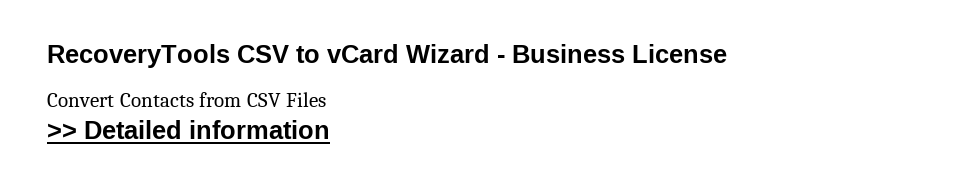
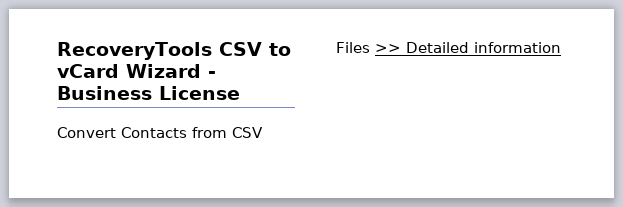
- Convert Contacts from CSV Files
- >> Detailed information
+ Convert Contacts from CSV Files >> Detailed information

